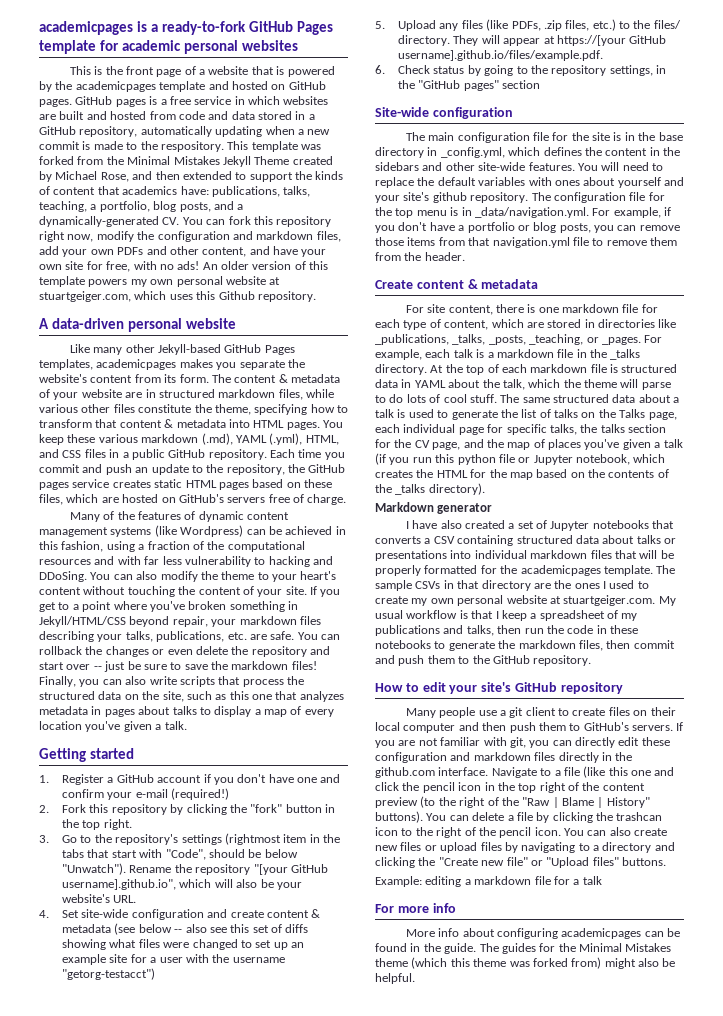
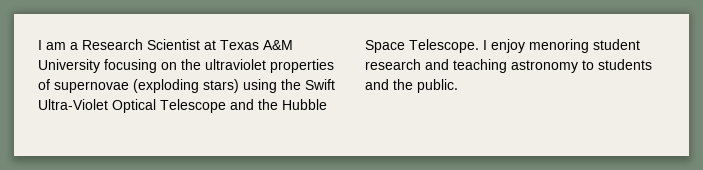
- academicpages is a ready-to-fork GitHub Pages template for academic personal websites
- This is the front page of a website that is powered by the academicpages template and hosted on GitHub pages. GitHub pages is a free service in which websites are built and hosted from code and data stored in a GitHub repository, automatically updating when a new commit is made to the respository. This template was forked from the Minimal Mistakes Jekyll Theme created by Michael Rose, and then extended to support the kinds of content that academics have: publications, talks, teaching, a portfolio, blog posts, and a dynamically-generated CV. You can fork this repository right now, modify the configuration and markdown files, add your own PDFs and other content, and have your own site for free, with no ads! An older version of this template powers my own personal website at stuartgeiger.com, which uses this Github repository.
- A data-driven personal website
- Like many other Jekyll-based GitHub Pages templates, academicpages makes you separate the website's content from its form. The content & metadata of your website are in structured markdown files, while various other files constitute the theme, specifying how to transform that content & metadata into HTML pages. You keep these various markdown (.md), YAML (.yml), HTML, and CSS files in a public GitHub repository. Each time you commit and push an update to the repository, the GitHub pages service creates static HTML pages based on these files, which are hosted on GitHub's servers free of charge.
- Many of the features of dynamic content management systems (like Wordpress) can be achieved in this fashion, using a fraction of the computational resources and with far less vulnerability to hacking and DDoSing. You can also modify the theme to your heart's content without touching the content of your site. If you get to a point where you've broken something in Jekyll/HTML/CSS beyond repair, your markdown files describing your talks, publications, etc. are safe. You can rollback the changes or even delete the repository and start over -- just be sure to save the markdown files! Finally, you can also write scripts that process the structured data on the site, such as this one that analyzes metadata in pages about talks to display a map of every location you've given a talk.
- Getting started
- 1. Register a GitHub account if you don't have one and confirm your e-mail (required!)
- 2. Fork this repository by clicking the "fork" button in the top right.
- 3. Go to the repository's settings (rightmost item in the tabs that start with "Code", should be below "Unwatch"). Rename the repository "[your GitHub username].github.io", which will also be your website's URL.
- 4. Set site-wide configuration and create content & metadata (see below -- also see this set of diffs showing what files were changed to set up an example site for a user with the username "getorg-testacct")
- 5. Upload any files (like PDFs, .zip files, etc.) to the files/ directory. They will appear at https://[your GitHub username].github.io/files/example.pdf.
- 6. Check status by going to the repository settings, in the "GitHub pages" section
- Site-wide configuration
- The main configuration file for the site is in the base directory in _config.yml, which defines the content in the sidebars and other site-wide features. You will need to replace the default variables with ones about yourself and your site's github repository. The configuration file for the top menu is in _data/navigation.yml. For example, if you don't have a portfolio or blog posts, you can remove those items from that navigation.yml file to remove them from the header.
- Create content & metadata
- For site content, there is one markdown file for each type of content, which are stored in directories like _publications, _talks, _posts, _teaching, or _pages. For example, each talk is a markdown file in the _talks directory. At the top of each markdown file is structured data in YAML about the talk, which the theme will parse to do lots of cool stuff. The same structured data about a talk is used to generate the list of talks on the Talks page, each individual page for specific talks, the talks section for the CV page, and the map of places you've given a talk (if you run this python file or Jupyter notebook, which creates the HTML for the map based on the contents of the _talks directory).
- Markdown generator
- I have also created a set of Jupyter notebooks that converts a CSV containing structured data about talks or presentations into individual markdown files that will be properly formatted for the academicpages template. The sample CSVs in that directory are the ones I used to create my own personal website at stuartgeiger.com. My usual workflow is that I keep a spreadsheet of my publications and talks, then run the code in these notebooks to generate the markdown files, then commit and push them to the GitHub repository.
- How to edit your site's GitHub repository
- Many people use a git client to create files on their local computer and then push them to GitHub's servers. If you are not familiar with git, you can directly edit these configuration and markdown files directly in the github.com interface. Navigate to a file (like this one and click the pencil icon in the top right of the content preview (to the right of the "Raw | Blame | History" buttons). You can delete a file by clicking the trashcan icon to the right of the pencil icon. You can also create new files or upload files by navigating to a directory and clicking the "Create new file" or "Upload files" buttons.
- Example: editing a markdown file for a talk
- For more info
- More info about configuring academicpages can be found in the guide. The guides for the Minimal Mistakes theme (which this theme was forked from) might also be helpful.
+ I am a Research Scientist at Texas A&M University focusing on the ultraviolet properties of supernovae (exploding stars) using the Swift Ultra-Violet Optical Telescope and the Hubble Space Telescope. I enjoy menoring student research and teaching astronomy to students and the public.

